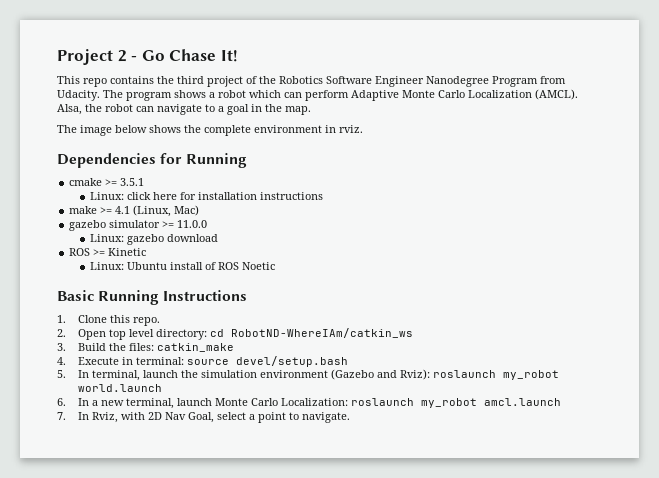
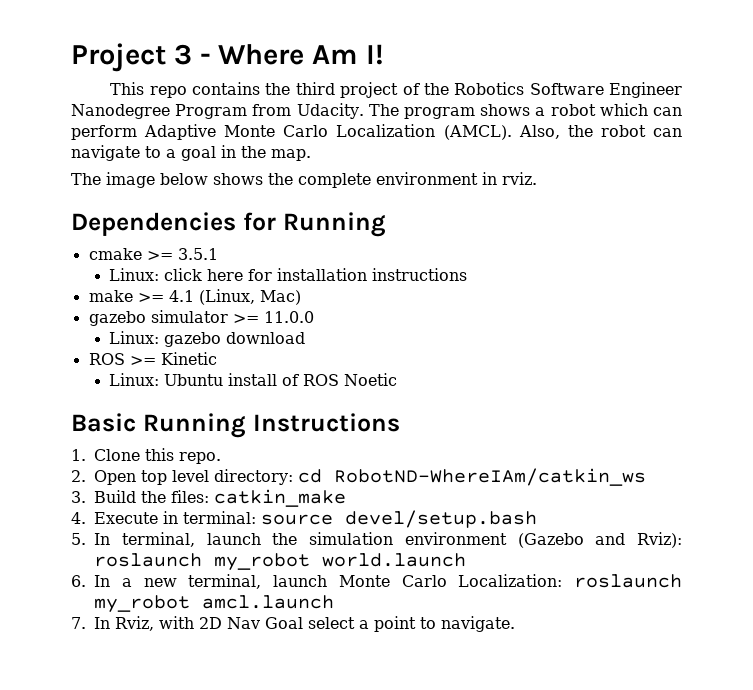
- Project 2 - Go Chase It!
+ Project 3 - Where Am I!
- Alsa, the robot can navigate to a goal in the map.
+ Also, the robot can navigate to a goal in the map.
- 7. In Rviz, with 2D Nav Goal, select a point to navigate.
+ 7. In Rviz, with 2D Nav Goal select a point to navigate.

